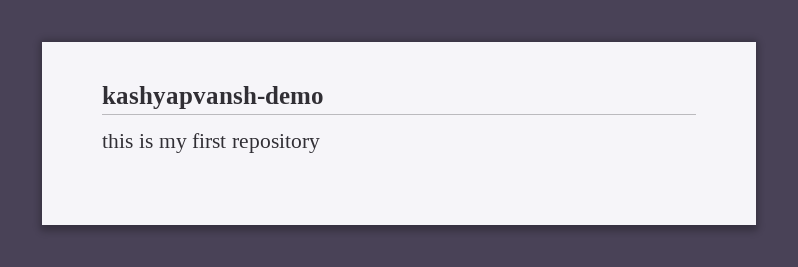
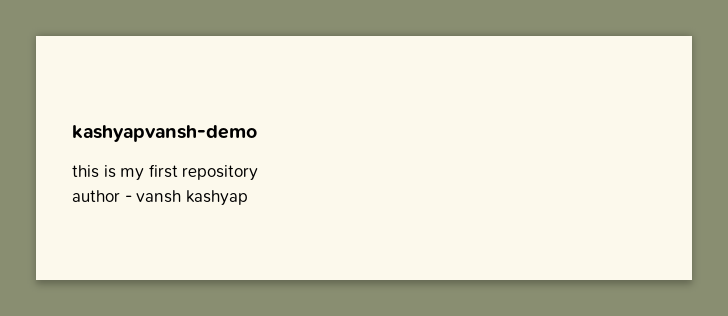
+ author - vansh kashyap

